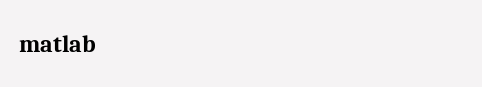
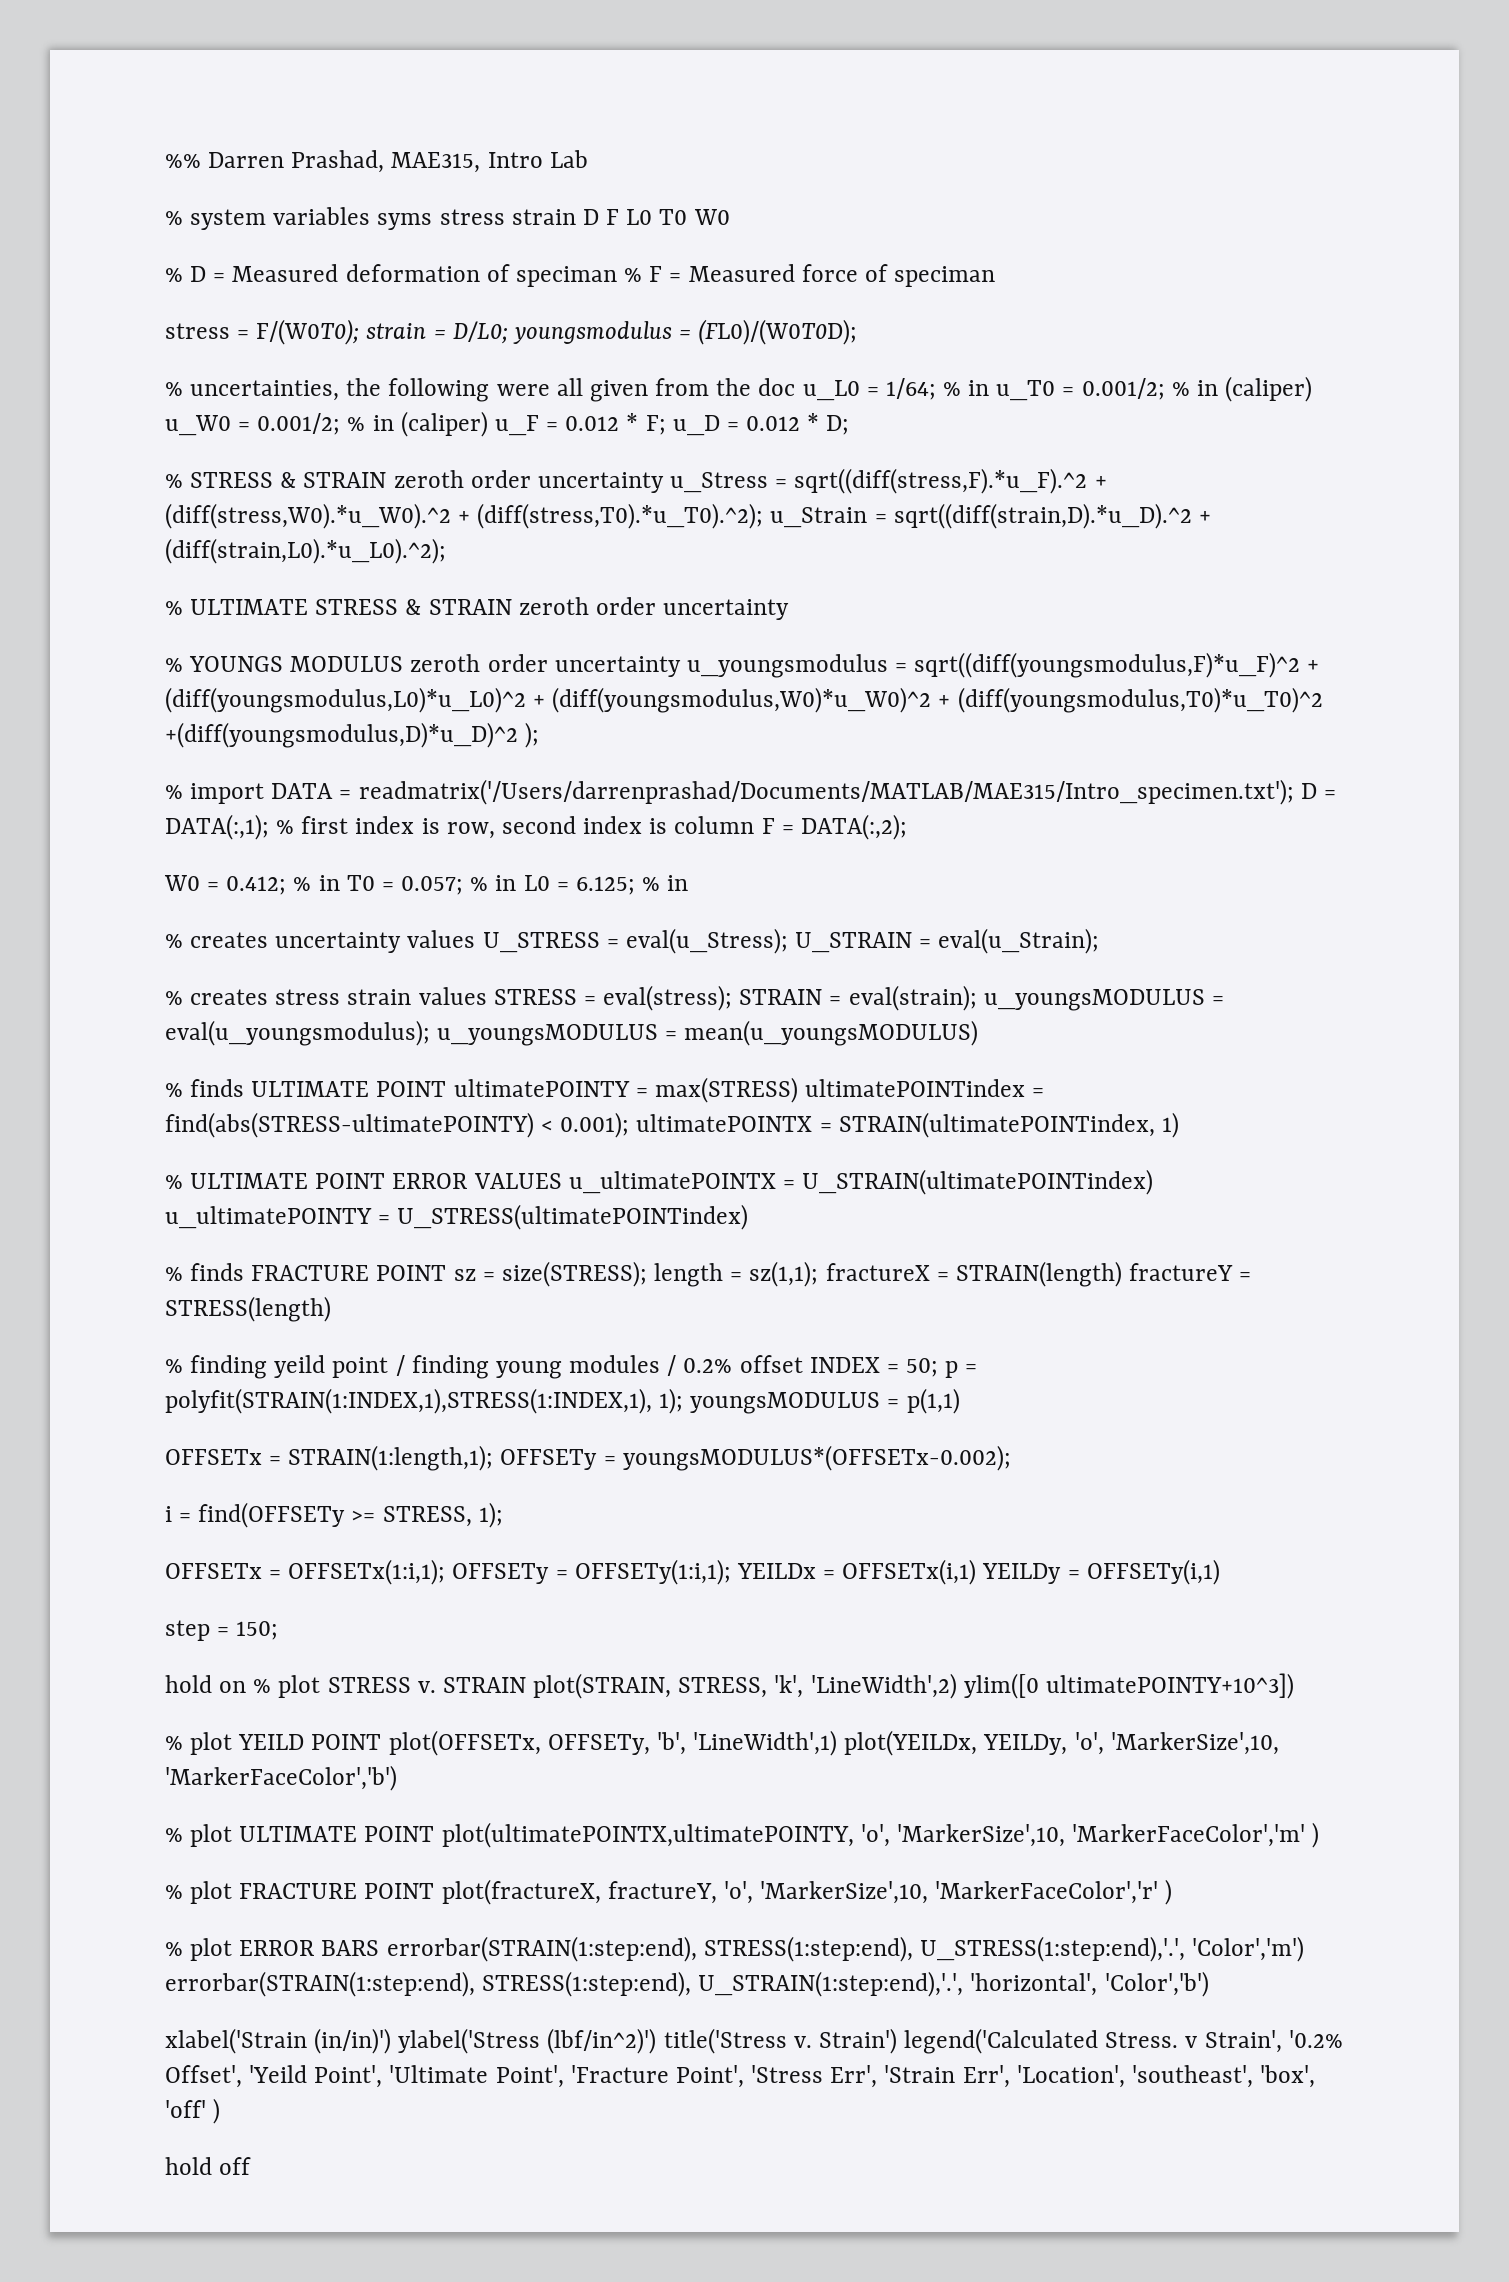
- matlab
+ %% Darren Prashad, MAE315, Intro Lab
+ % system variables syms stress strain D F L0 T0 W0
+ % D = Measured deformation of speciman % F = Measured force of speciman
+ stress = F/(W0T0); strain = D/L0; youngsmodulus = (FL0)/(W0T0D);
+ % uncertainties, the following were all given from the doc u_L0 = 1/64; % in u_T0 = 0.001/2; % in (caliper) u_W0 = 0.001/2; % in (caliper) u_F = 0.012 * F; u_D = 0.012 * D;
+ % STRESS & STRAIN zeroth order uncertainty u_Stress = sqrt((diff(stress,F).*u_F).^2 + (diff(stress,W0).*u_W0).^2 + (diff(stress,T0).*u_T0).^2); u_Strain = sqrt((diff(strain,D).*u_D).^2 + (diff(strain,L0).*u_L0).^2);
+ % ULTIMATE STRESS & STRAIN zeroth order uncertainty
+ % YOUNGS MODULUS zeroth order uncertainty u_youngsmodulus = sqrt((diff(youngsmodulus,F)*u_F)^2 + (diff(youngsmodulus,L0)*u_L0)^2 + (diff(youngsmodulus,W0)*u_W0)^2 + (diff(youngsmodulus,T0)*u_T0)^2 +(diff(youngsmodulus,D)*u_D)^2 );
+ % import DATA = readmatrix('/Users/darrenprashad/Documents/MATLAB/MAE315/Intro_specimen.txt'); D = DATA(:,1); % first index is row, second index is column F = DATA(:,2);
+ W0 = 0.412; % in T0 = 0.057; % in L0 = 6.125; % in
+ % creates uncertainty values U_STRESS = eval(u_Stress); U_STRAIN = eval(u_Strain);
+ % creates stress strain values STRESS = eval(stress); STRAIN = eval(strain); u_youngsMODULUS = eval(u_youngsmodulus); u_youngsMODULUS = mean(u_youngsMODULUS)
+ % finds ULTIMATE POINT ultimatePOINTY = max(STRESS) ultimatePOINTindex = find(abs(STRESS-ultimatePOINTY) < 0.001); ultimatePOINTX = STRAIN(ultimatePOINTindex, 1)
+ % ULTIMATE POINT ERROR VALUES u_ultimatePOINTX = U_STRAIN(ultimatePOINTindex) u_ultimatePOINTY = U_STRESS(ultimatePOINTindex)
+ % finds FRACTURE POINT sz = size(STRESS); length = sz(1,1); fractureX = STRAIN(length) fractureY = STRESS(length)
+ % finding yeild point / finding young modules / 0.2% offset INDEX = 50; p = polyfit(STRAIN(1:INDEX,1),STRESS(1:INDEX,1), 1); youngsMODULUS = p(1,1)
+ OFFSETx = STRAIN(1:length,1); OFFSETy = youngsMODULUS*(OFFSETx-0.002);
+ i = find(OFFSETy >= STRESS, 1);
+ OFFSETx = OFFSETx(1:i,1); OFFSETy = OFFSETy(1:i,1); YEILDx = OFFSETx(i,1) YEILDy = OFFSETy(i,1)
+ step = 150;
+ hold on % plot STRESS v. STRAIN plot(STRAIN, STRESS, 'k', 'LineWidth',2) ylim([0 ultimatePOINTY+10^3])
+ % plot YEILD POINT plot(OFFSETx, OFFSETy, 'b', 'LineWidth',1) plot(YEILDx, YEILDy, 'o', 'MarkerSize',10, 'MarkerFaceColor','b')
+ % plot ULTIMATE POINT plot(ultimatePOINTX,ultimatePOINTY, 'o', 'MarkerSize',10, 'MarkerFaceColor','m' )
+ % plot FRACTURE POINT plot(fractureX, fractureY, 'o', 'MarkerSize',10, 'MarkerFaceColor','r' )
+ % plot ERROR BARS errorbar(STRAIN(1:step:end), STRESS(1:step:end), U_STRESS(1:step:end),'.', 'Color','m') errorbar(STRAIN(1:step:end), STRESS(1:step:end), U_STRAIN(1:step:end),'.', 'horizontal', 'Color','b')
+ xlabel('Strain (in/in)') ylabel('Stress (lbf/in^2)') title('Stress v. Strain') legend('Calculated Stress. v Strain', '0.2% Offset', 'Yeild Point', 'Ultimate Point', 'Fracture Point', 'Stress Err', 'Strain Err', 'Location', 'southeast', 'box', 'off' )
+ hold off

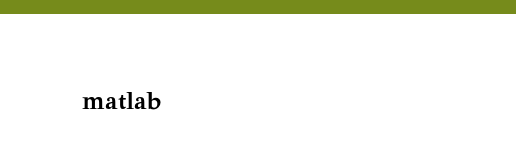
- %% Darren Prashad, MAE315, Intro Lab
- % system variables syms stress strain D F L0 T0 W0
- % D = Measured deformation of speciman % F = Measured force of speciman
- stress = F/(W0T0); strain = D/L0; youngsmodulus = (FL0)/(W0T0D);
- % uncertainties, the following were all given from the doc u_L0 = 1/64; % in u_T0 = 0.001/2; % in (caliper) u_W0 = 0.001/2; % in (caliper) u_F = 0.012 * F; u_D = 0.012 * D;
- % STRESS & STRAIN zeroth order uncertainty u_Stress = sqrt((diff(stress,F).*u_F).^2 + (diff(stress,W0).*u_W0).^2 + (diff(stress,T0).*u_T0).^2); u_Strain = sqrt((diff(strain,D).*u_D).^2 + (diff(strain,L0).*u_L0).^2);
- % ULTIMATE STRESS & STRAIN zeroth order uncertainty
- % YOUNGS MODULUS zeroth order uncertainty u_youngsmodulus = sqrt((diff(youngsmodulus,F)*u_F)^2 + (diff(youngsmodulus,L0)*u_L0)^2 + (diff(youngsmodulus,W0)*u_W0)^2 + (diff(youngsmodulus,T0)*u_T0)^2 +(diff(youngsmodulus,D)*u_D)^2 );
- % import DATA = readmatrix('/Users/darrenprashad/Documents/MATLAB/MAE315/Intro_specimen.txt'); D = DATA(:,1); % first index is row, second index is column F = DATA(:,2);
- W0 = 0.412; % in T0 = 0.057; % in L0 = 6.125; % in
- % creates uncertainty values U_STRESS = eval(u_Stress); U_STRAIN = eval(u_Strain);
- % creates stress strain values STRESS = eval(stress); STRAIN = eval(strain); u_youngsMODULUS = eval(u_youngsmodulus); u_youngsMODULUS = mean(u_youngsMODULUS)
- % finds ULTIMATE POINT ultimatePOINTY = max(STRESS) ultimatePOINTindex = find(abs(STRESS-ultimatePOINTY) < 0.001); ultimatePOINTX = STRAIN(ultimatePOINTindex, 1)
- % ULTIMATE POINT ERROR VALUES u_ultimatePOINTX = U_STRAIN(ultimatePOINTindex) u_ultimatePOINTY = U_STRESS(ultimatePOINTindex)
- % finds FRACTURE POINT sz = size(STRESS); length = sz(1,1); fractureX = STRAIN(length) fractureY = STRESS(length)
- % finding yeild point / finding young modules / 0.2% offset INDEX = 50; p = polyfit(STRAIN(1:INDEX,1),STRESS(1:INDEX,1), 1); youngsMODULUS = p(1,1)
- OFFSETx = STRAIN(1:length,1); OFFSETy = youngsMODULUS*(OFFSETx-0.002);
- i = find(OFFSETy >= STRESS, 1);
- OFFSETx = OFFSETx(1:i,1); OFFSETy = OFFSETy(1:i,1); YEILDx = OFFSETx(i,1) YEILDy = OFFSETy(i,1)
- step = 150;
- hold on % plot STRESS v. STRAIN plot(STRAIN, STRESS, 'k', 'LineWidth',2) ylim([0 ultimatePOINTY+10^3])
- % plot YEILD POINT plot(OFFSETx, OFFSETy, 'b', 'LineWidth',1) plot(YEILDx, YEILDy, 'o', 'MarkerSize',10, 'MarkerFaceColor','b')
- % plot ULTIMATE POINT plot(ultimatePOINTX,ultimatePOINTY, 'o', 'MarkerSize',10, 'MarkerFaceColor','m' )
- % plot FRACTURE POINT plot(fractureX, fractureY, 'o', 'MarkerSize',10, 'MarkerFaceColor','r' )
- % plot ERROR BARS errorbar(STRAIN(1:step:end), STRESS(1:step:end), U_STRESS(1:step:end),'.', 'Color','m') errorbar(STRAIN(1:step:end), STRESS(1:step:end), U_STRAIN(1:step:end),'.', 'horizontal', 'Color','b')
- xlabel('Strain (in/in)') ylabel('Stress (lbf/in^2)') title('Stress v. Strain') legend('Calculated Stress. v Strain', '0.2% Offset', 'Yeild Point', 'Ultimate Point', 'Fracture Point', 'Stress Err', 'Strain Err', 'Location', 'southeast', 'box', 'off' )
- hold off
+ matlab

